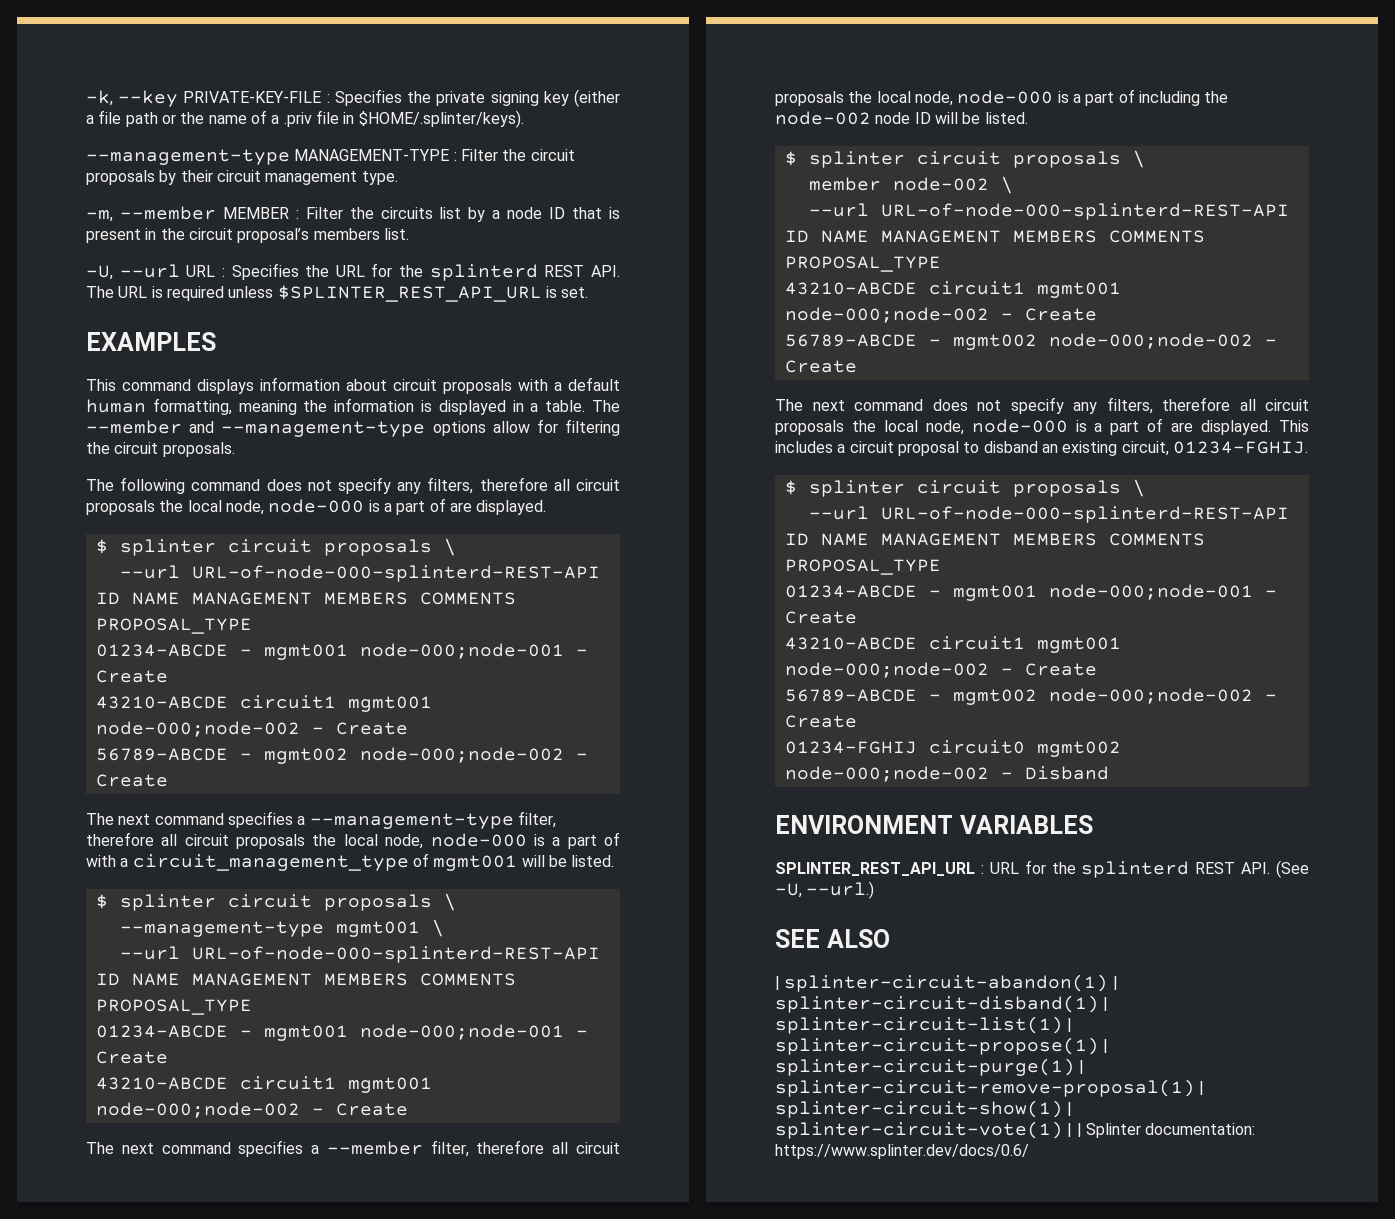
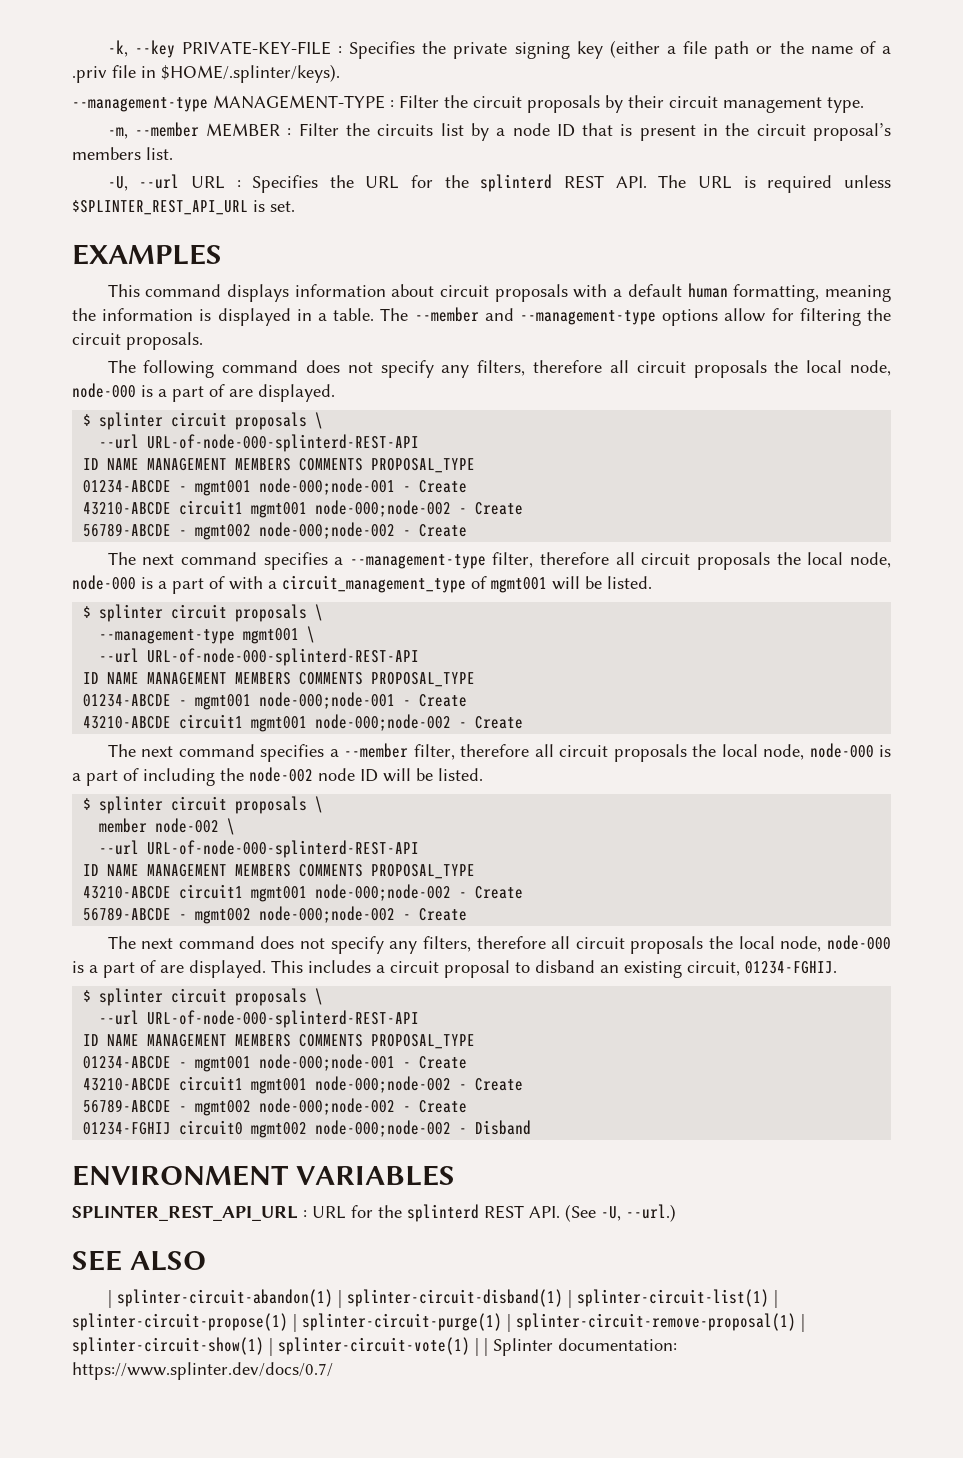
- | splinter-circuit-abandon(1) | splinter-circuit-disband(1) | splinter-circuit-list(1) | splinter-circuit-propose(1) | splinter-circuit-purge(1) | splinter-circuit-remove-proposal(1) | splinter-circuit-show(1) | splinter-circuit-vote(1) | | Splinter documentation: https://www.splinter.dev/docs/0.6/
+ | splinter-circuit-abandon(1) | splinter-circuit-disband(1) | splinter-circuit-list(1) | splinter-circuit-propose(1) | splinter-circuit-purge(1) | splinter-circuit-remove-proposal(1) | splinter-circuit-show(1) | splinter-circuit-vote(1) | | Splinter documentation: https://www.splinter.dev/docs/0.7/

